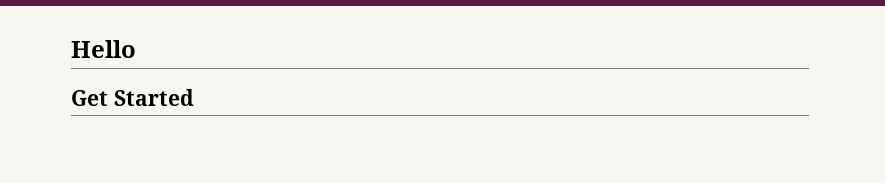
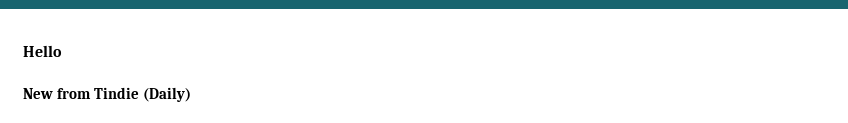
- Get Started
+ New from Tindie (Daily)

